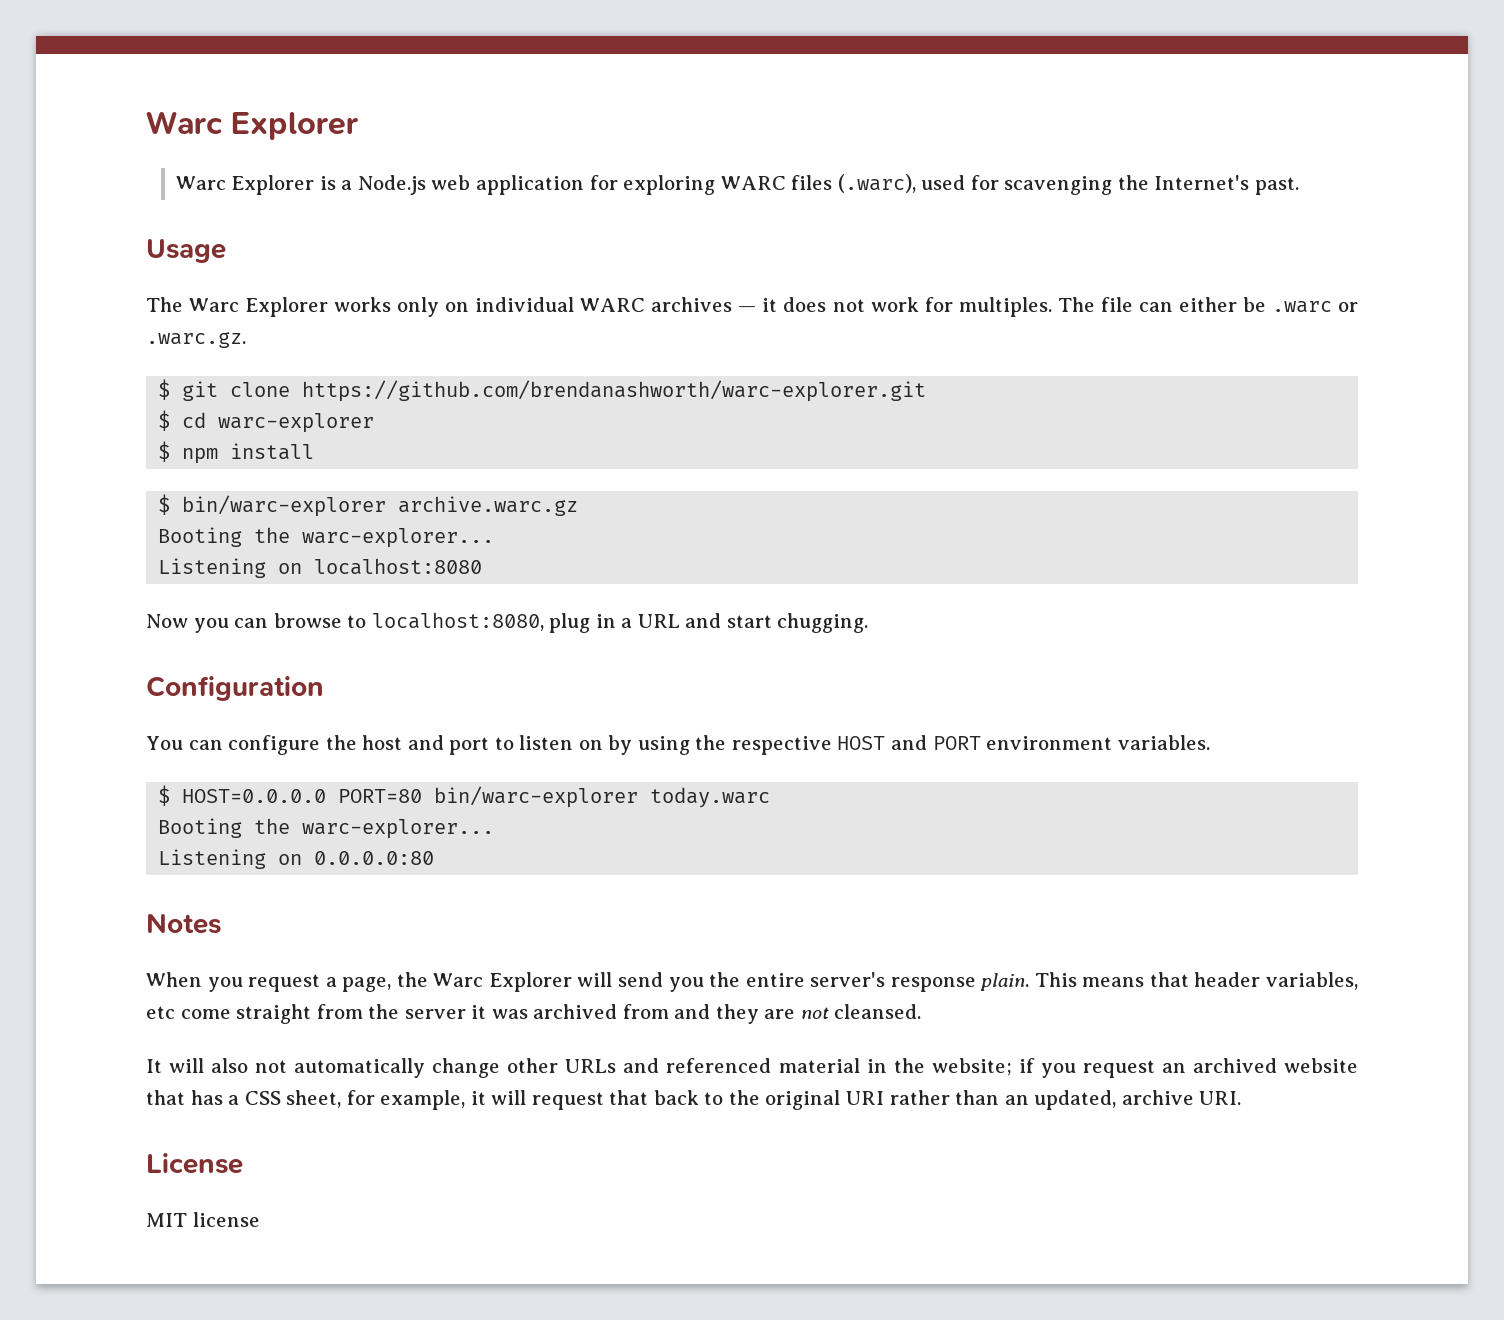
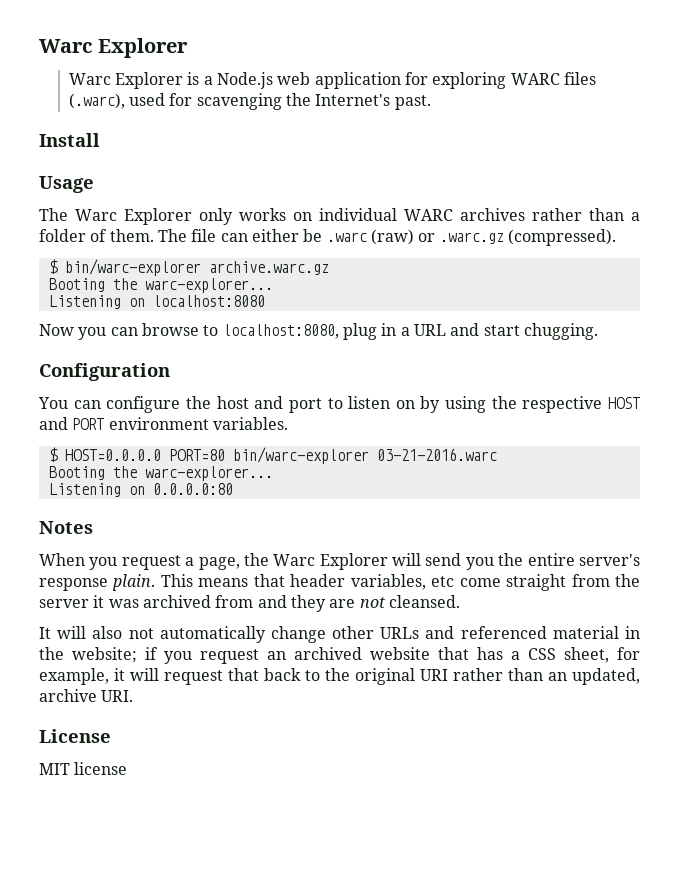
+ Install
- The Warc Explorer works only on individual WARC archives — it does not work for multiples.
+ The Warc Explorer only works on individual WARC archives rather than a folder of them.
- The file can either be .warc or .warc.gz.
- $ git clone https://github.com/brendanashworth/warc-explorer.git
- $ cd warc-explorer
- $ npm install
+ The file can either be .warc (raw) or .warc.gz (compressed).
- $ HOST=0.0.0.0 PORT=80 bin/warc-explorer today.warc
+ $ HOST=0.0.0.0 PORT=80 bin/warc-explorer 03-21-2016.warc

